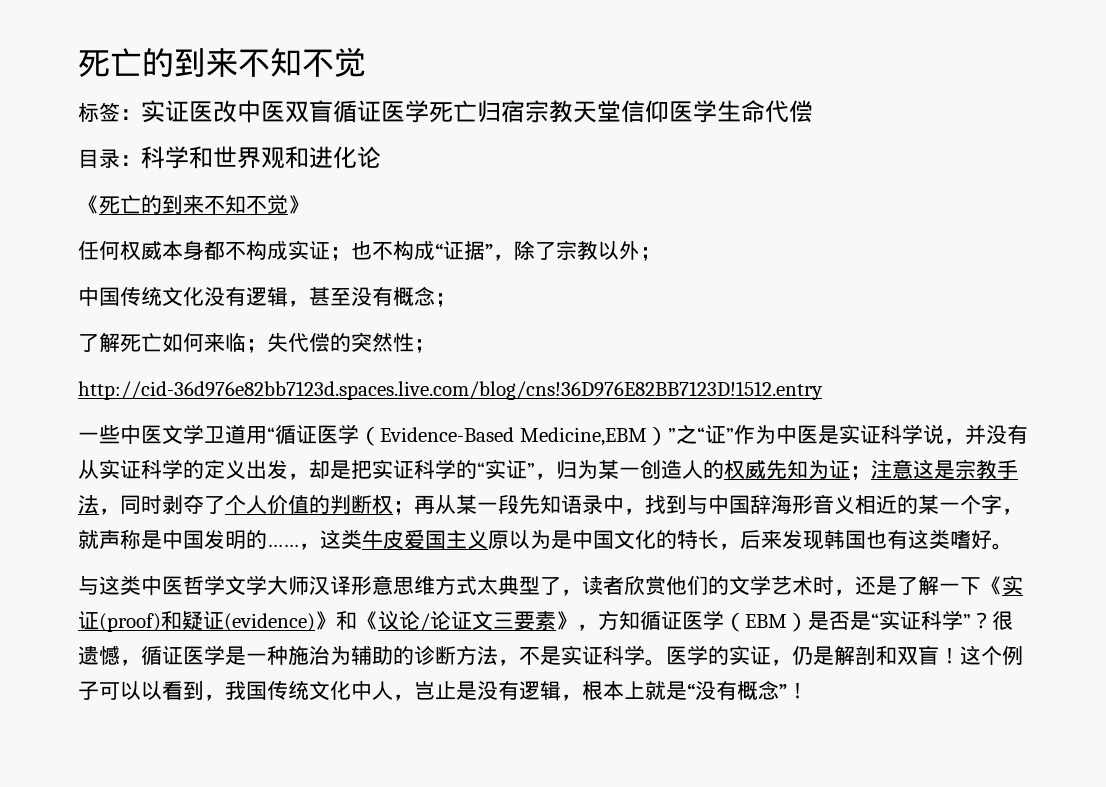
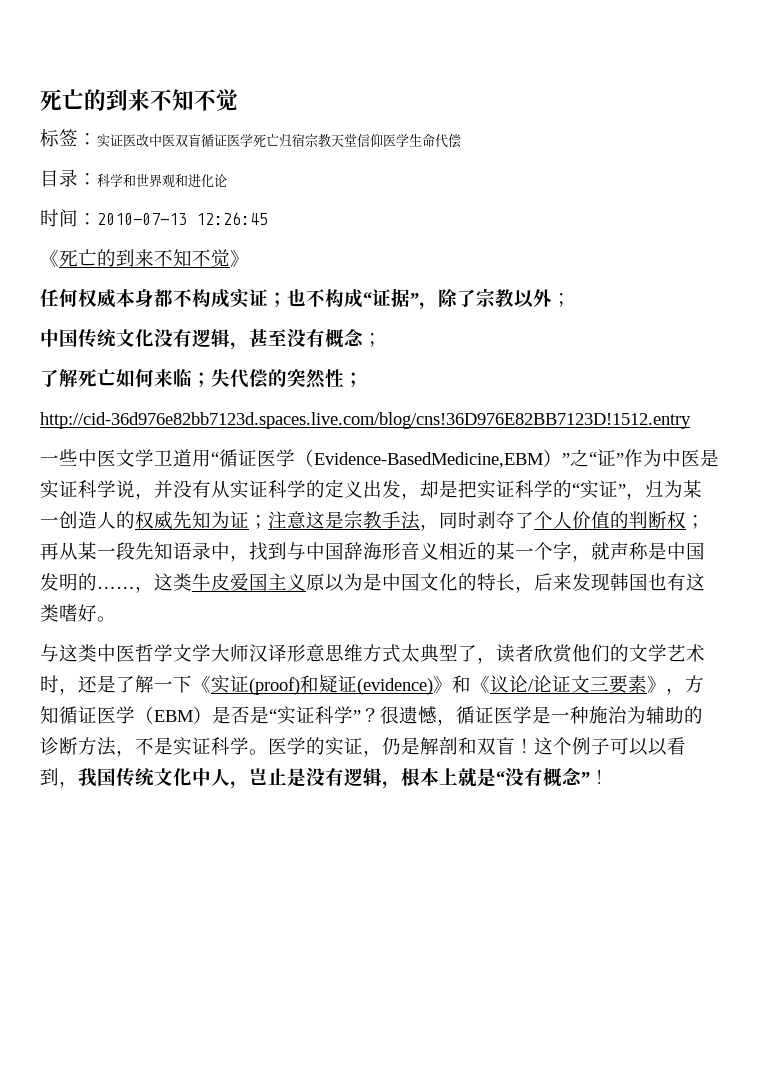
+ 时间：2010-07-13 12:26:45
- 一些中医文学卫道用“循证医学（Evidence-Based Medicine,EBM）”之“证”作为中医是实证科学说，并没有从实证科学的定义出发，却是把实证科学的“实证”，归为某一创造人的权威先知为证；
+ 一些中医文学卫道用“循证医学（Evidence-BasedMedicine,EBM）”之“证”作为中医是实证科学说，并没有从实证科学的定义出发，却是把实证科学的“实证”，归为某一创造人的权威先知为证；

